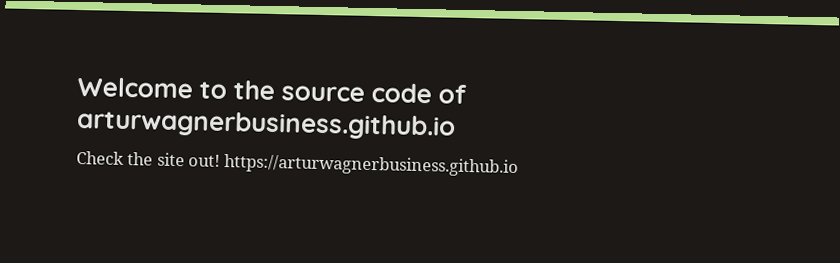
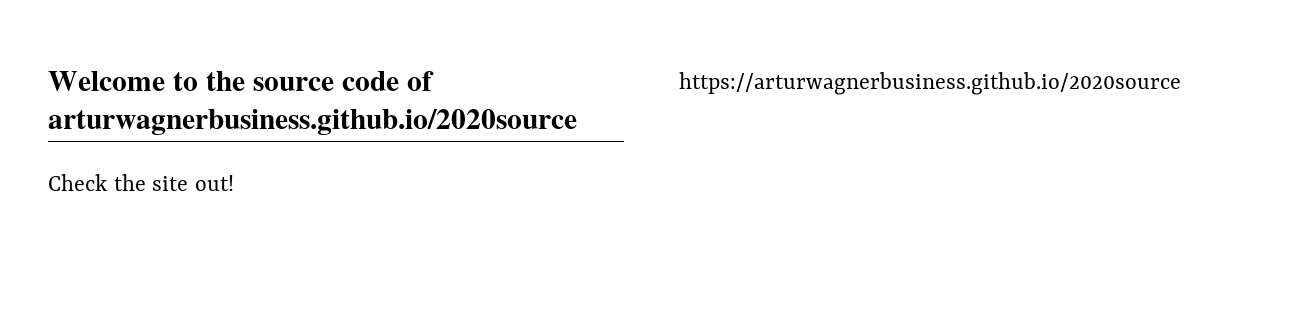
- Welcome to the source code of arturwagnerbusiness.github.io
+ Welcome to the source code of arturwagnerbusiness.github.io/2020source
- Check the site out! https://arturwagnerbusiness.github.io
+ Check the site out! https://arturwagnerbusiness.github.io/2020source

